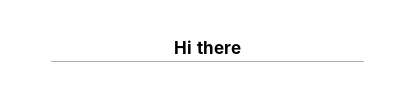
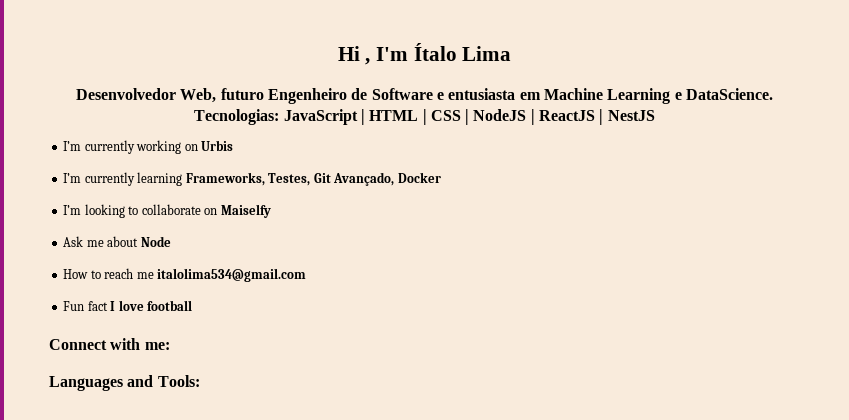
- Hi there
+ Hi , I'm Ítalo Lima
+ Desenvolvedor Web, futuro Engenheiro de Software e entusiasta em Machine Learning e DataScience. Tecnologias: JavaScript | HTML | CSS | NodeJS | ReactJS | NestJS
+ I’m currently working on Urbis
+ I’m currently learning Frameworks, Testes, Git Avançado, Docker
+ I’m looking to collaborate on Maiselfy
+ Ask me about Node
+ How to reach me italolima534@gmail.com
+ Fun fact I love football
+ Connect with me:
+ Languages and Tools:

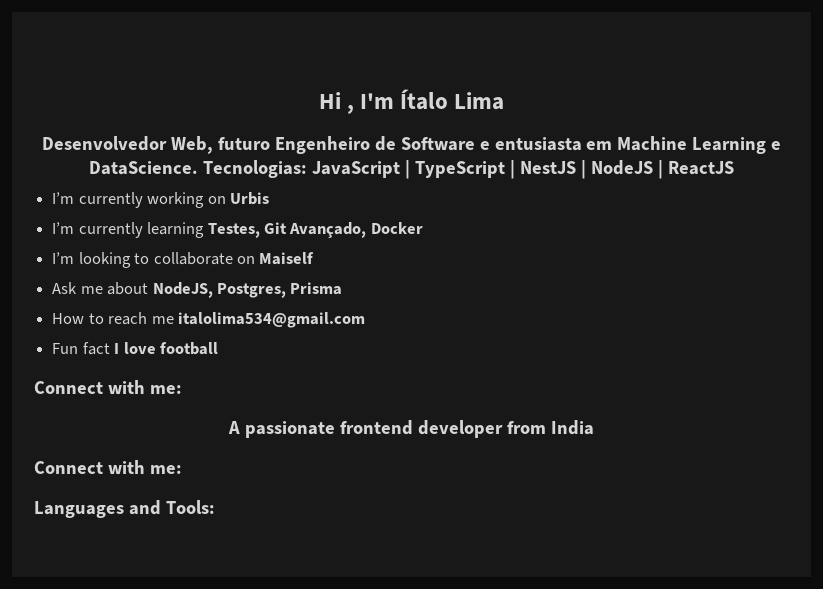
- Tecnologias: JavaScript | HTML | CSS | NodeJS | ReactJS | NestJS
+ Tecnologias: JavaScript | TypeScript | NestJS | NodeJS | ReactJS
- I’m currently learning Frameworks, Testes, Git Avançado, Docker
+ I’m currently learning Testes, Git Avançado, Docker
- I’m looking to collaborate on Maiselfy
+ I’m looking to collaborate on Maiself
- Ask me about Node
+ Ask me about NodeJS, Postgres, Prisma
+ A passionate frontend developer from India
+ Connect with me:

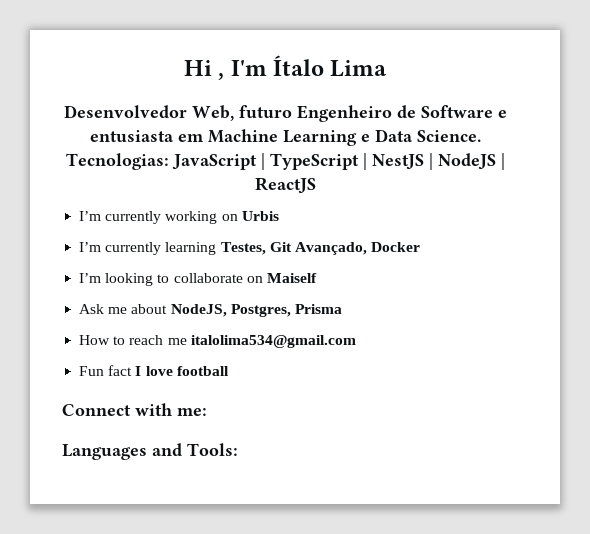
- Desenvolvedor Web, futuro Engenheiro de Software e entusiasta em Machine Learning e DataScience.
+ Desenvolvedor Web, futuro Engenheiro de Software e entusiasta em Machine Learning e Data Science.
- A passionate frontend developer from India
- Connect with me:

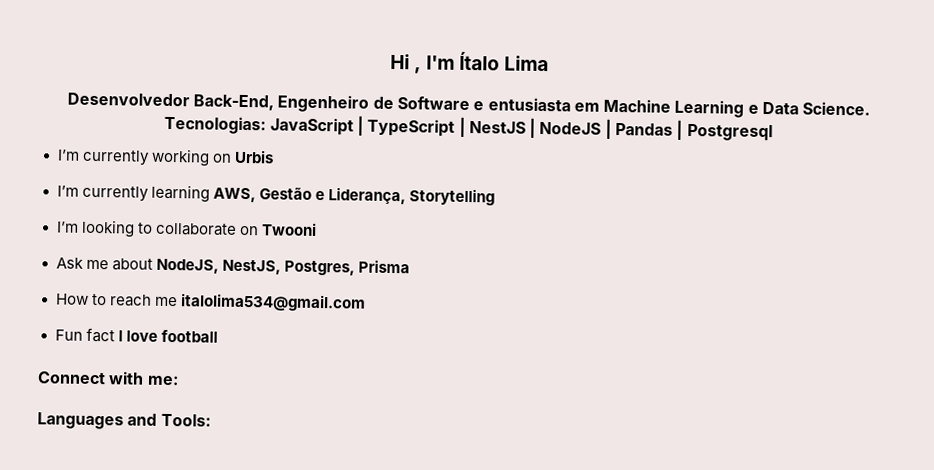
- Desenvolvedor Web, futuro Engenheiro de Software e entusiasta em Machine Learning e Data Science.
+ Desenvolvedor Back-End, Engenheiro de Software e entusiasta em Machine Learning e Data Science.
- Tecnologias: JavaScript | TypeScript | NestJS | NodeJS | ReactJS
+ Tecnologias: JavaScript | TypeScript | NestJS | NodeJS | Pandas | Postgresql
- I’m currently learning Testes, Git Avançado, Docker
+ I’m currently learning AWS, Gestão e Liderança, Storytelling
- I’m looking to collaborate on Maiself
+ I’m looking to collaborate on Twooni
- Ask me about NodeJS, Postgres, Prisma
+ Ask me about NodeJS, NestJS, Postgres, Prisma

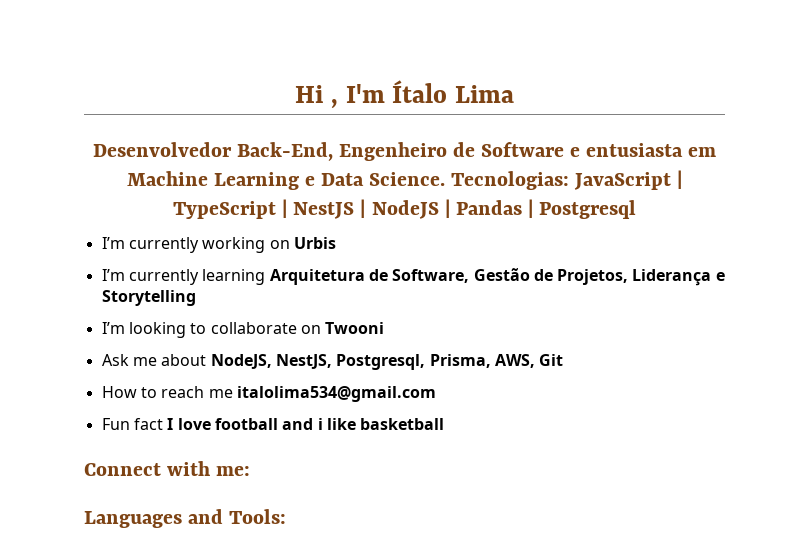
- I’m currently learning AWS, Gestão e Liderança, Storytelling
+ I’m currently learning Arquitetura de Software, Gestão de Projetos, Liderança e Storytelling
- Ask me about NodeJS, NestJS, Postgres, Prisma
+ Ask me about NodeJS, NestJS, Postgresql, Prisma, AWS, Git
- Fun fact I love football
+ Fun fact I love football and i like basketball

